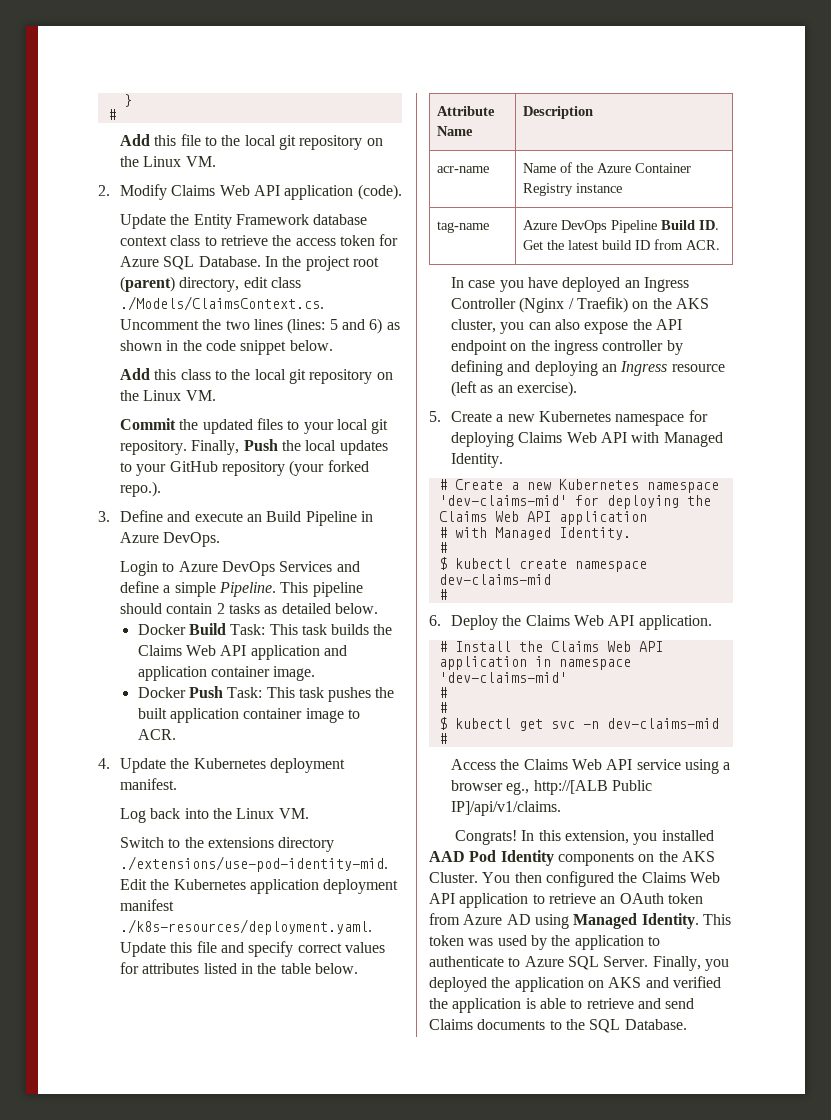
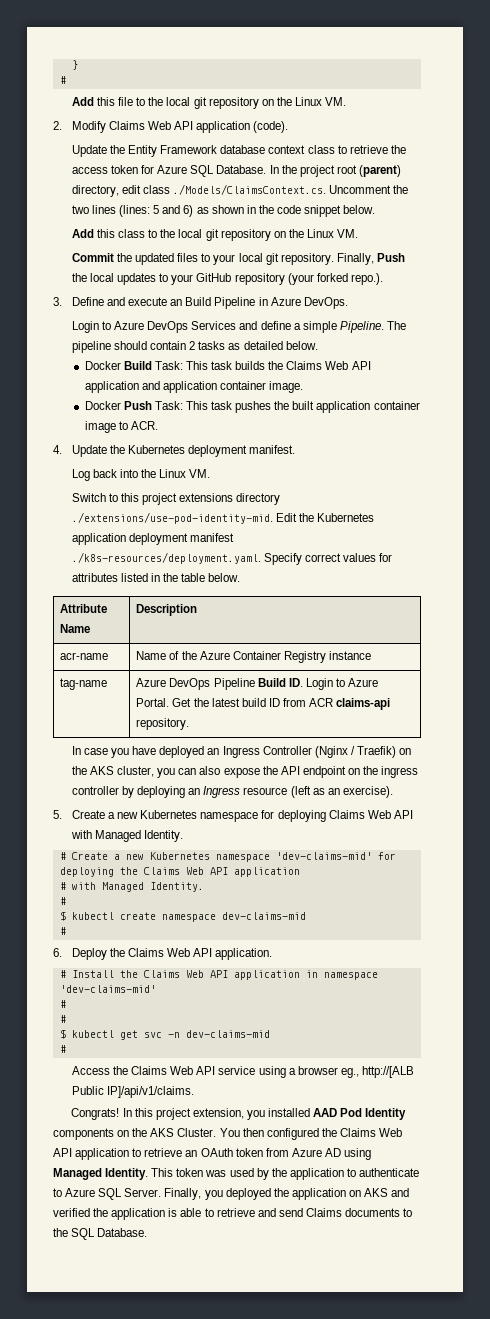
- This pipeline should contain 2 tasks as detailed below.
+ The pipeline should contain 2 tasks as detailed below.
- Switch to the extensions directory ./extensions/use-pod-identity-mid. Edit the Kubernetes application deployment manifest ./k8s-resources/deployment.yaml. Update this file and specify correct values for attributes listed in the table below.
+ Switch to this project extensions directory ./extensions/use-pod-identity-mid. Edit the Kubernetes application deployment manifest ./k8s-resources/deployment.yaml. Specify correct values for attributes listed in the table below.
- tag-name | Azure DevOps Pipeline Build ID. Get the latest build ID from ACR.
+ tag-name | Azure DevOps Pipeline Build ID. Login to Azure Portal. Get the latest build ID from ACR claims-api repository.
- In case you have deployed an Ingress Controller (Nginx / Traefik) on the AKS cluster, you can also expose the API endpoint on the ingress controller by defining and deploying an Ingress resource (left as an exercise).
+ In case you have deployed an Ingress Controller (Nginx / Traefik) on the AKS cluster, you can also expose the API endpoint on the ingress controller by deploying an Ingress resource (left as an exercise).
- In this extension, you installed AAD Pod Identity components on the AKS Cluster.
+ In this project extension, you installed AAD Pod Identity components on the AKS Cluster.

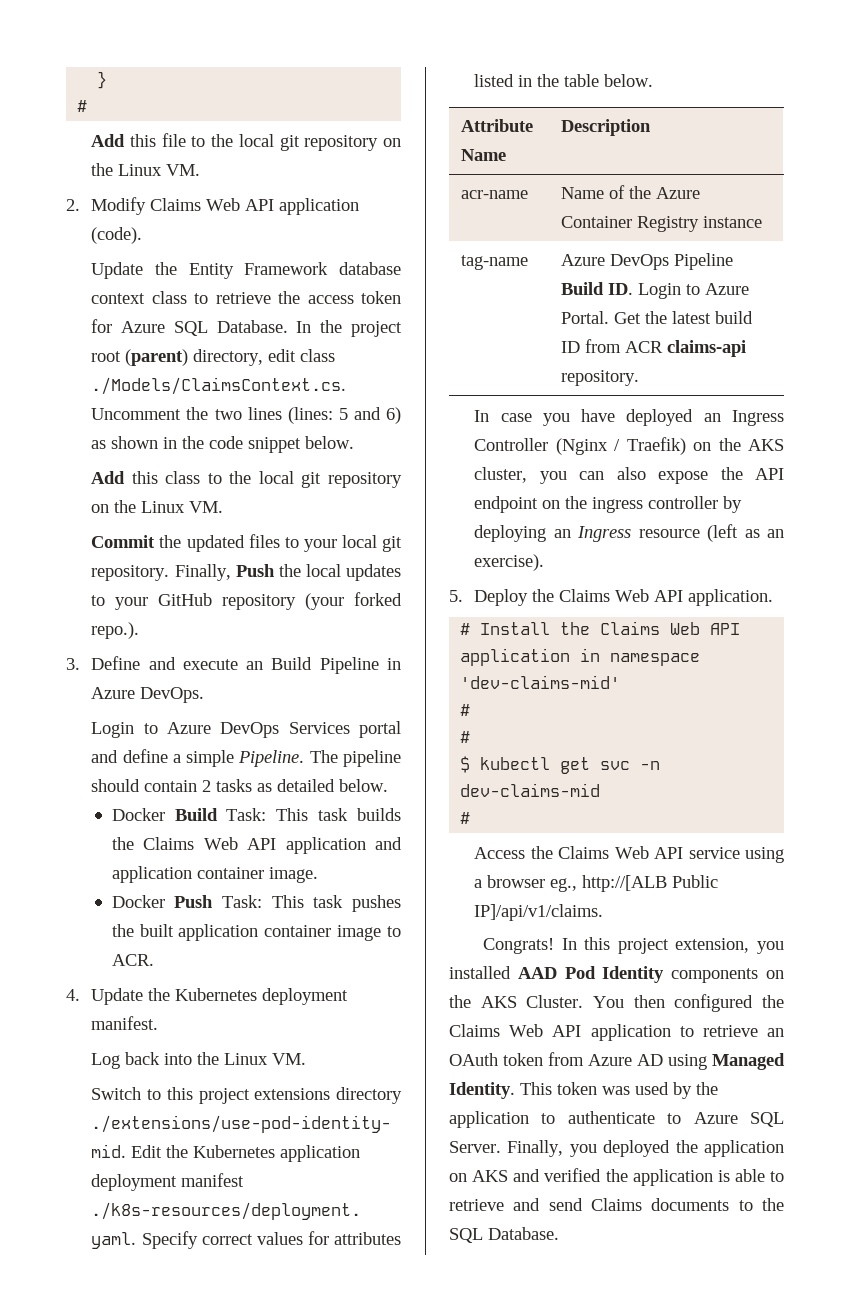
- Login to Azure DevOps Services and define a simple Pipeline.
+ Login to Azure DevOps Services portal and define a simple Pipeline.
- 5. Create a new Kubernetes namespace for deploying Claims Web API with Managed Identity.
- # Create a new Kubernetes namespace 'dev-claims-mid' for deploying the Claims Web API application
- # with Managed Identity.
- #
- $ kubectl create namespace dev-claims-mid
- #
- 6. Deploy the Claims Web API application.
+ 5. Deploy the Claims Web API application.

